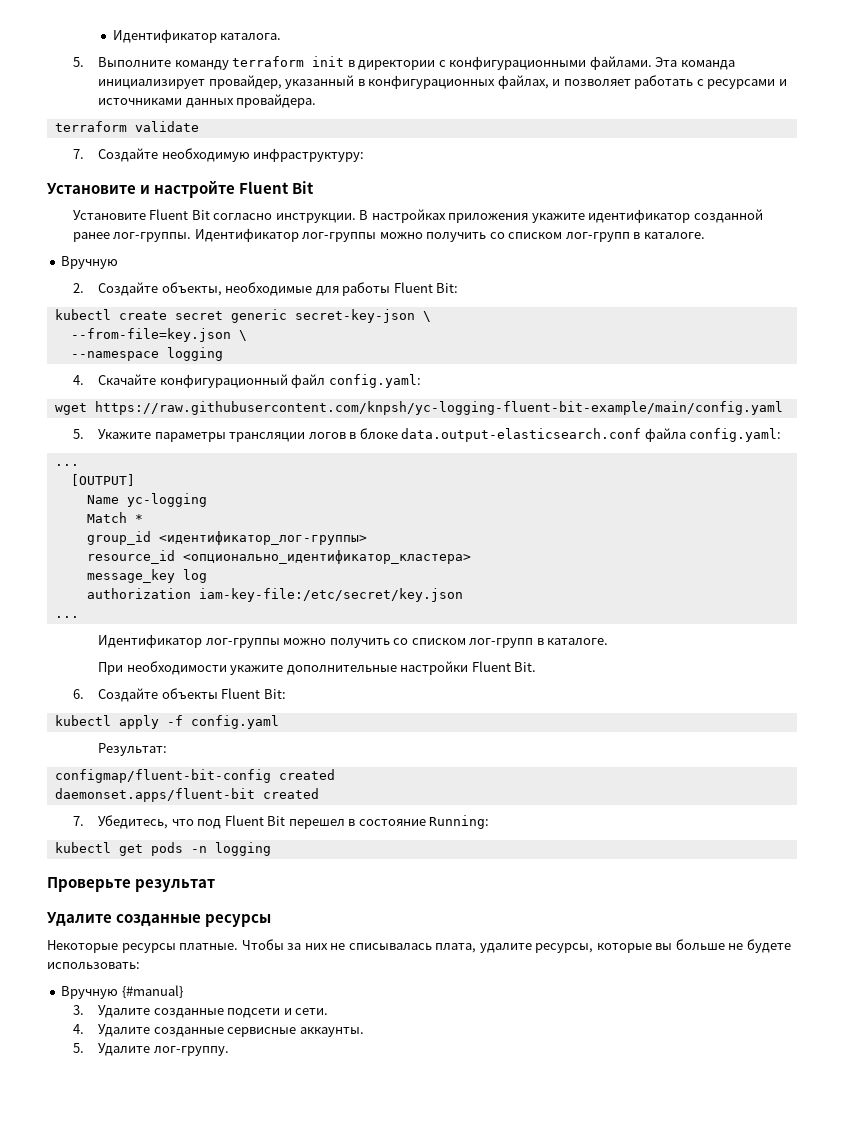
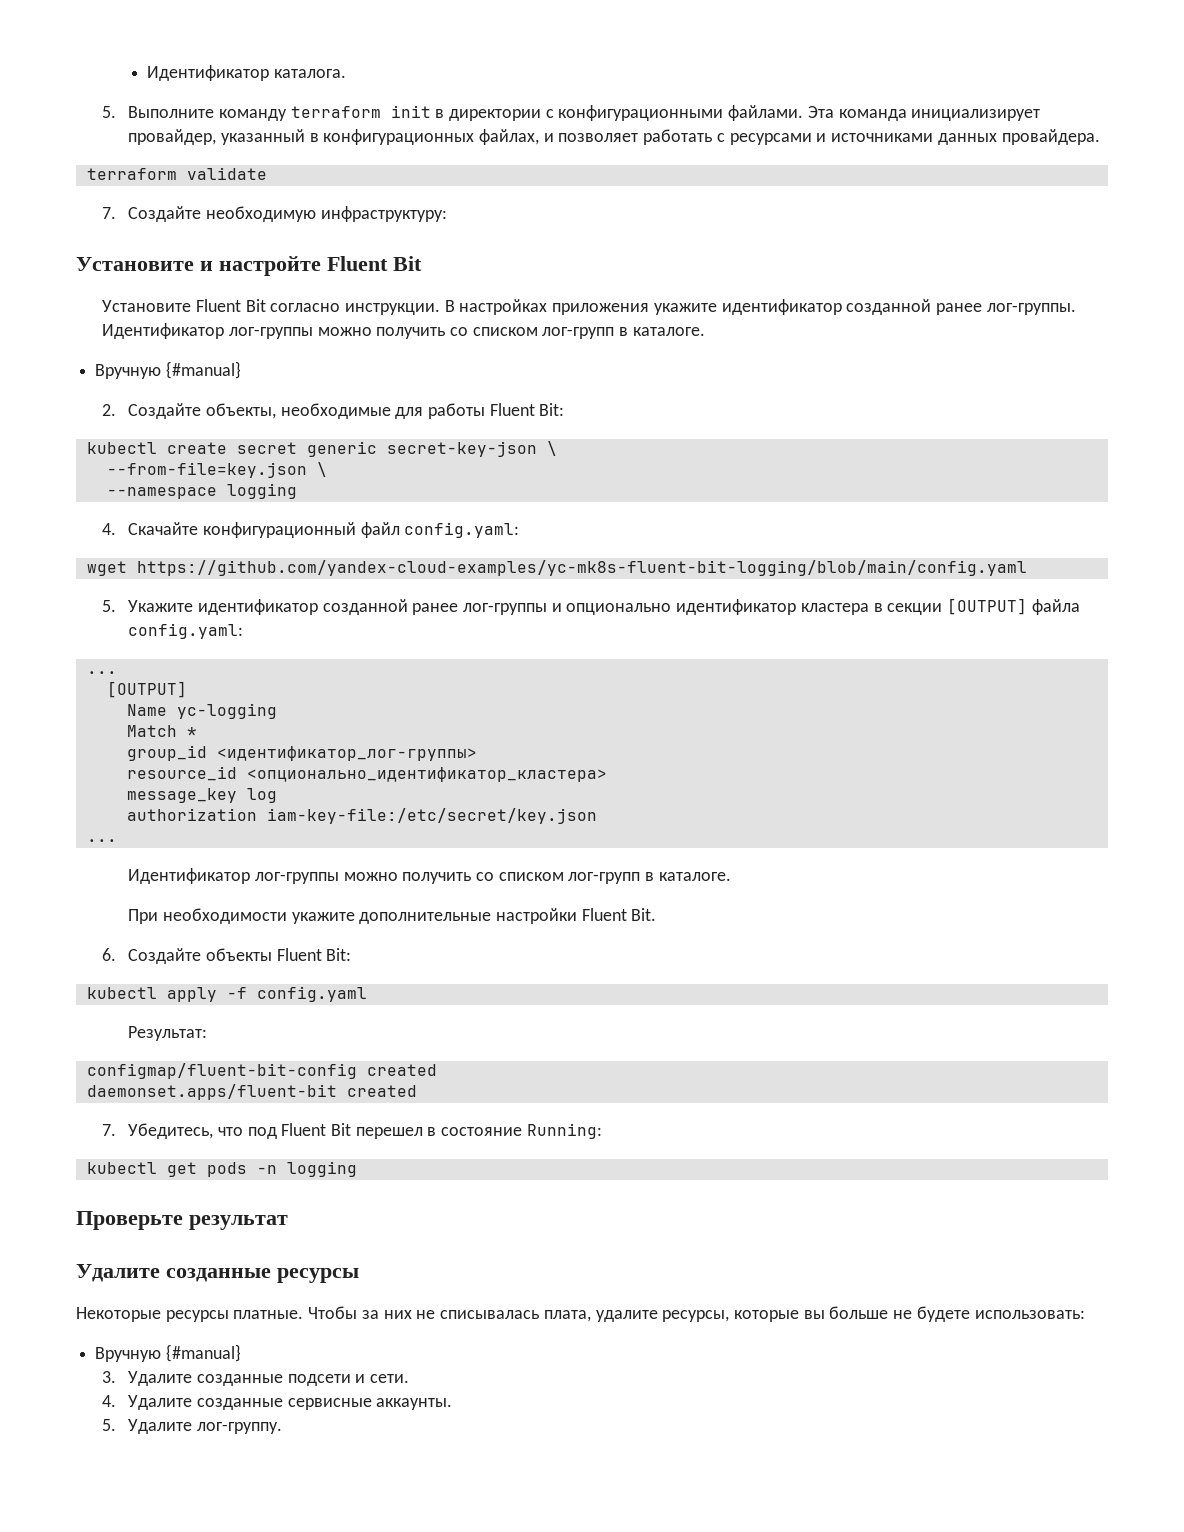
  В настройках приложения укажите идентификатор созданной ранее лог-группы. Идентификатор лог-группы можно получить со списком лог-групп в каталоге.
- Вручную
+ Вручную {#manual}
- wget https://raw.githubusercontent.com/knpsh/yc-logging-fluent-bit-example/main/config.yaml
+ wget https://github.com/yandex-cloud-examples/yc-mk8s-fluent-bit-logging/blob/main/config.yaml
- 5. Укажите параметры трансляции логов в блоке data.output-elasticsearch.conf файла config.yaml:
+ 5. Укажите идентификатор созданной ранее лог-группы и опционально идентификатор кластера в секции [OUTPUT] файла config.yaml:

